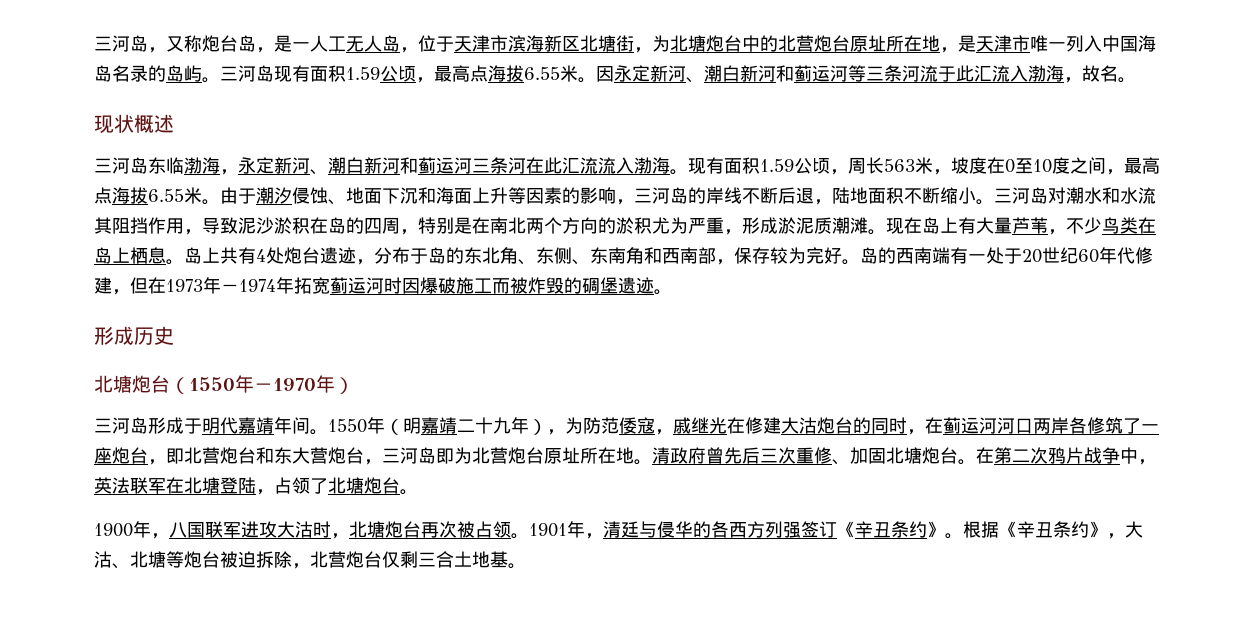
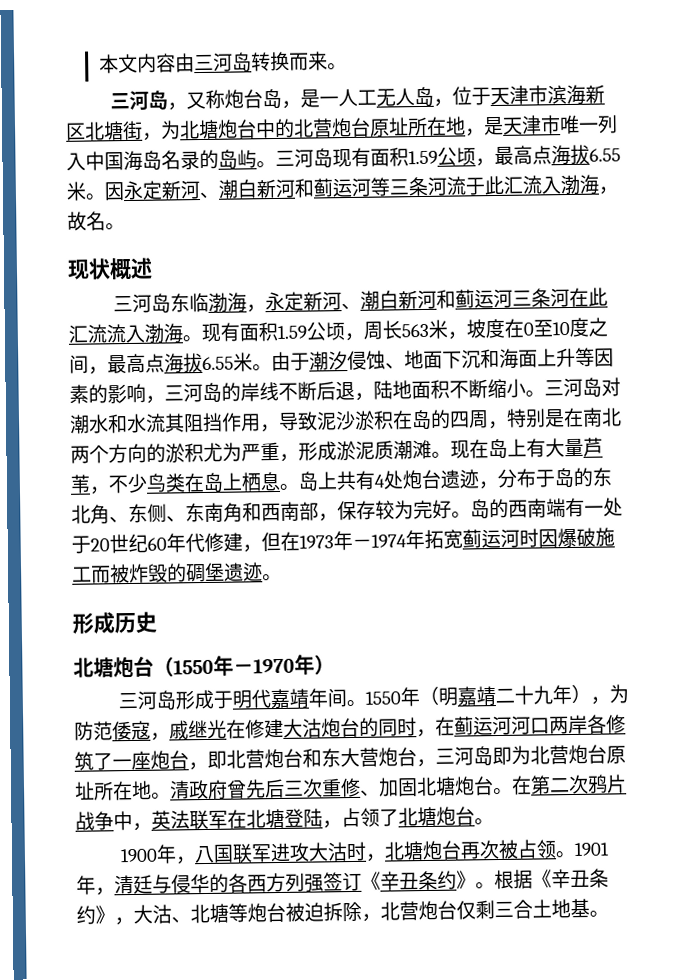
+ 本文内容由三河岛转换而来。

